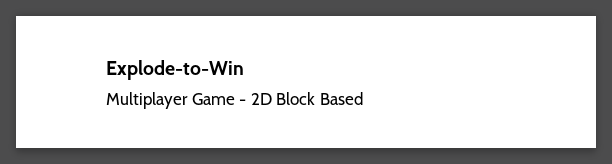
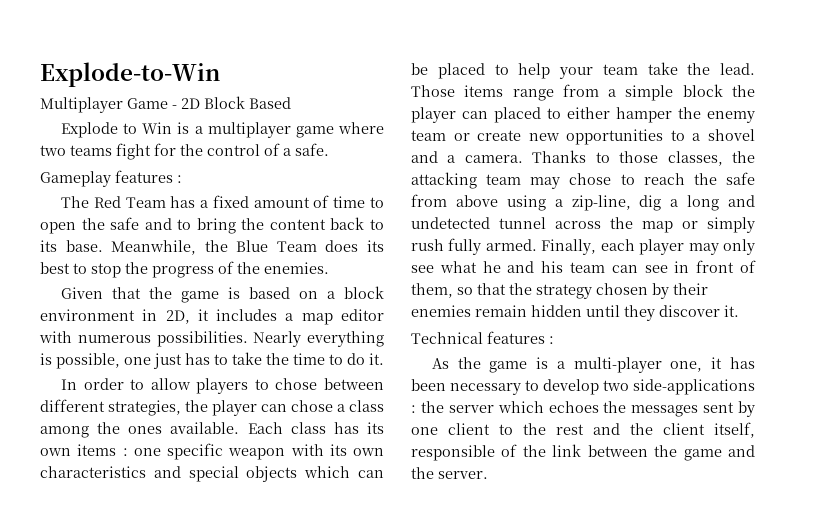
+ Explode to Win is a multiplayer game where two teams fight for the control of a safe.
+ Gameplay features :
+ The Red Team has a fixed amount of time to open the safe and to bring the content back to its base. Meanwhile, the Blue Team does its best to stop the progress of the enemies.
+ Given that the game is based on a block environment in 2D, it includes a map editor with numerous possibilities. Nearly everything is possible, one just has to take the time to do it.
+ In order to allow players to chose between different strategies, the player can chose a class among the ones available. Each class has its own items : one specific weapon with its own characteristics and special objects which can be placed to help your team take the lead. Those items range from a simple block the player can placed to either hamper the enemy team or create new opportunities to a shovel and a camera. Thanks to those classes, the attacking team may chose to reach the safe from above using a zip-line, dig a long and undetected tunnel across the map or simply rush fully armed. Finally, each player may only see what he and his team can see in front of them, so that the strategy chosen by their enemies remain hidden until they discover it.
+ Technical features :
+ As the game is a multi-player one, it has been necessary to develop two side-applications : the server which echoes the messages sent by one client to the rest and the client itself, responsible of the link between the game and the server.

